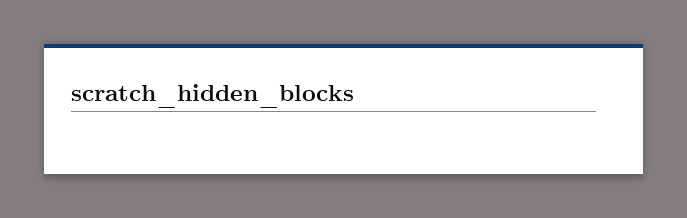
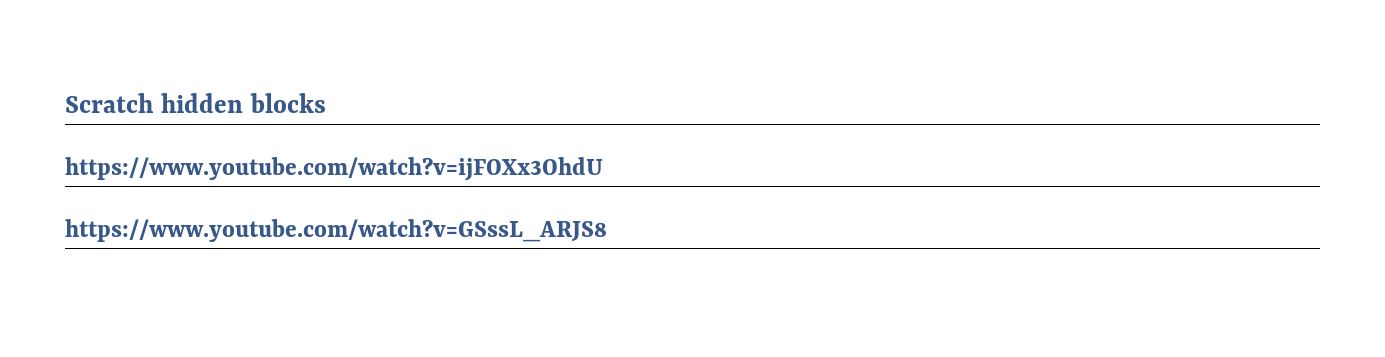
- scratch_hidden_blocks
+ Scratch hidden blocks
+ https://www.youtube.com/watch?v=ijFOXx3OhdU
+ https://www.youtube.com/watch?v=GSssL_ARJS8

